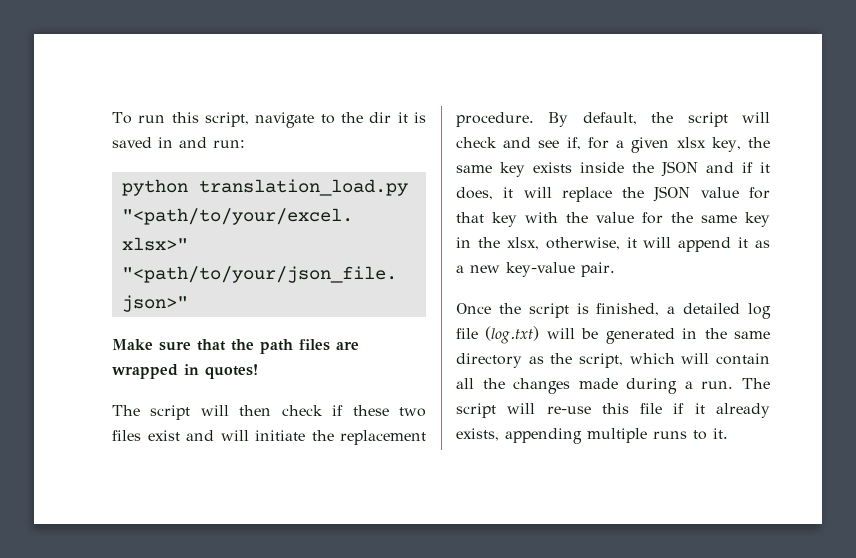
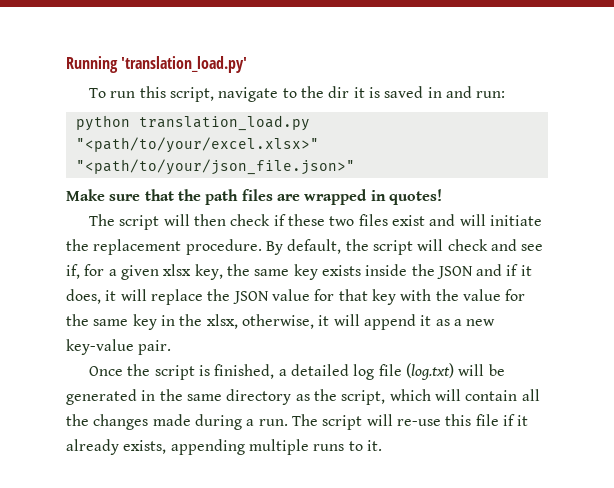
+ Running 'translation_load.py'

